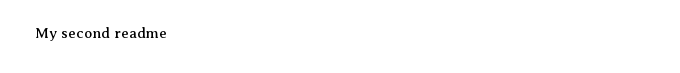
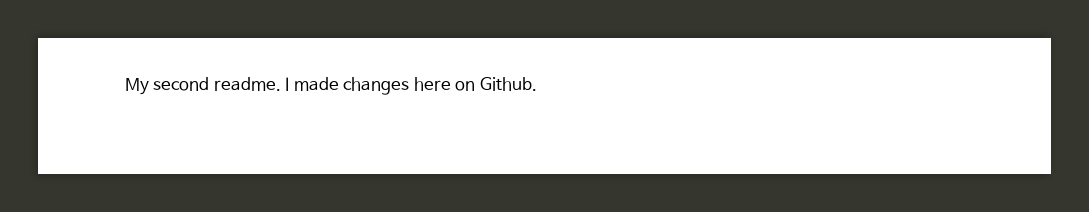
- My second readme
+ My second readme. I made changes here on Github.

